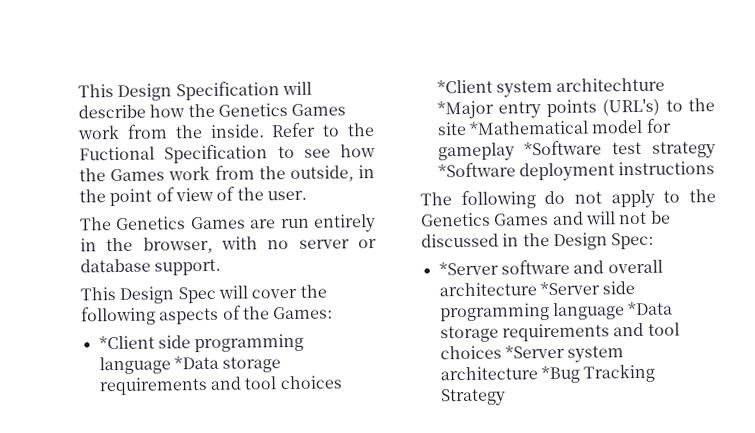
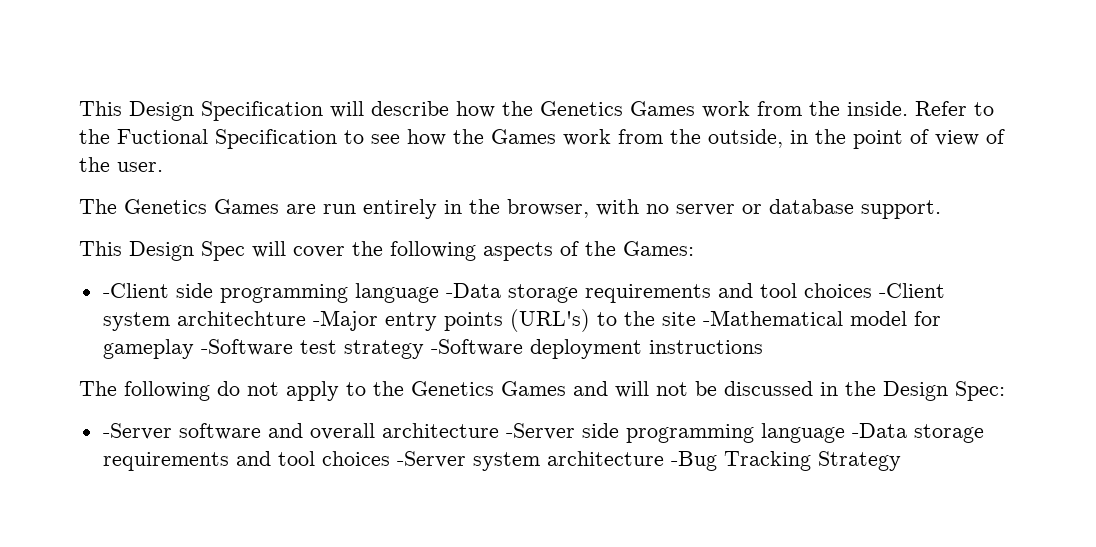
- *Client side programming language *Data storage requirements and tool choices *Client system architechture *Major entry points (URL's) to the site *Mathematical model for gameplay *Software test strategy *Software deployment instructions
+ -Client side programming language -Data storage requirements and tool choices -Client system architechture -Major entry points (URL's) to the site -Mathematical model for gameplay -Software test strategy -Software deployment instructions
- *Server software and overall architecture *Server side programming language *Data storage requirements and tool choices *Server system architecture *Bug Tracking Strategy
+ -Server software and overall architecture -Server side programming language -Data storage requirements and tool choices -Server system architecture -Bug Tracking Strategy

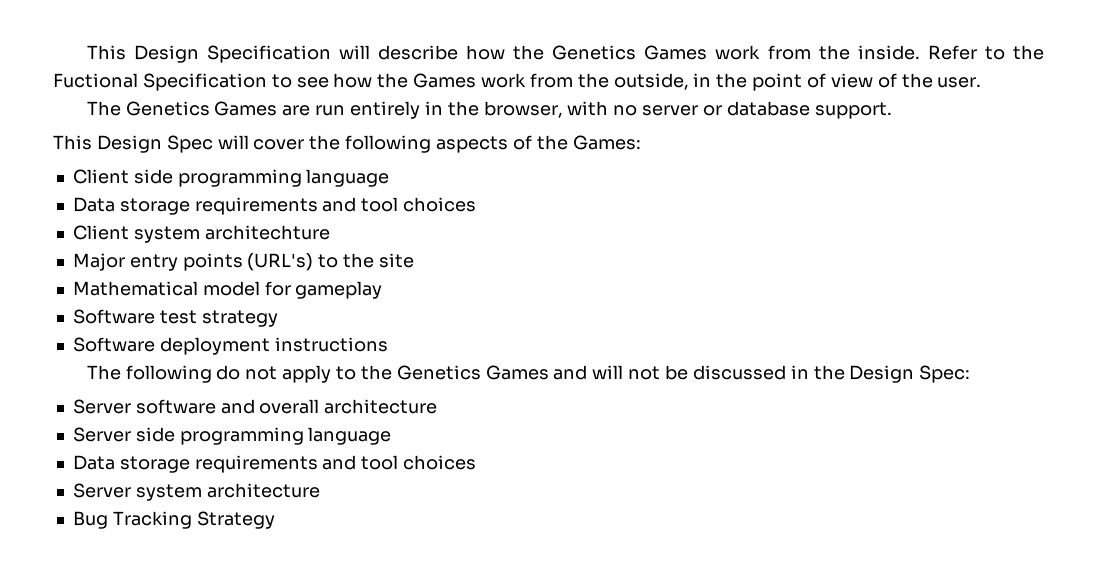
- -Client side programming language -Data storage requirements and tool choices -Client system architechture -Major entry points (URL's) to the site -Mathematical model for gameplay -Software test strategy -Software deployment instructions
+ Client side programming language
+ Data storage requirements and tool choices
+ Client system architechture
+ Major entry points (URL's) to the site
+ Mathematical model for gameplay
+ Software test strategy
+ Software deployment instructions
- -Server software and overall architecture -Server side programming language -Data storage requirements and tool choices -Server system architecture -Bug Tracking Strategy
+ Server software and overall architecture
+ Server side programming language
+ Data storage requirements and tool choices
+ Server system architecture
+ Bug Tracking Strategy

